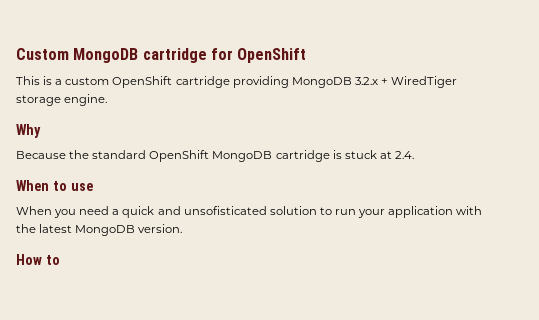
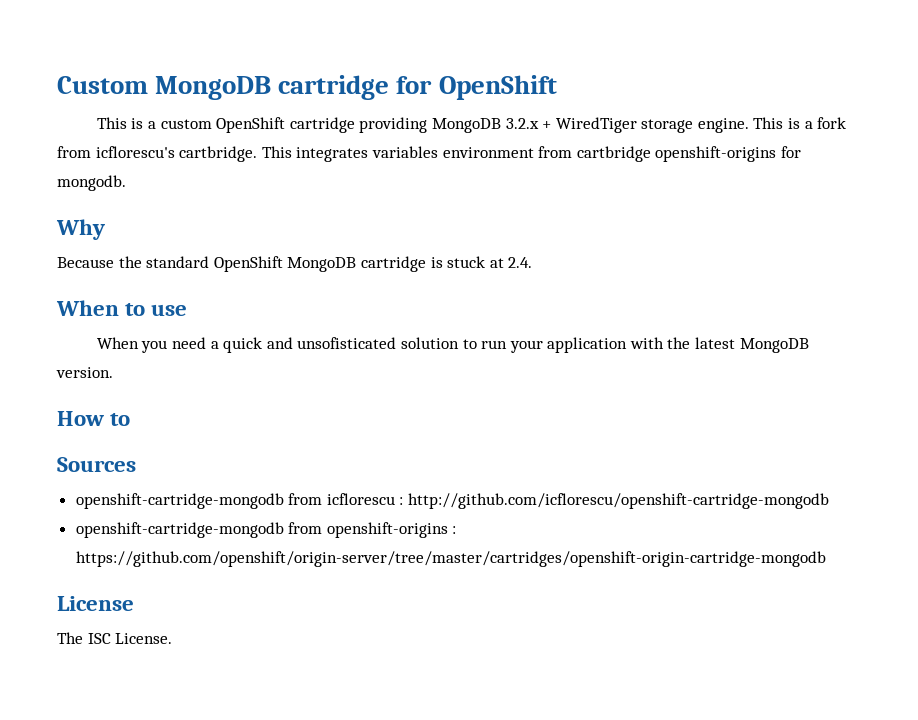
+ This is a fork from icflorescu's cartbridge. This integrates variables environment from cartbridge openshift-origins for mongodb.
+ Sources
+ openshift-cartridge-mongodb from icflorescu : http://github.com/icflorescu/openshift-cartridge-mongodb
+ openshift-cartridge-mongodb from openshift-origins : https://github.com/openshift/origin-server/tree/master/cartridges/openshift-origin-cartridge-mongodb
+ License
+ The ISC License.

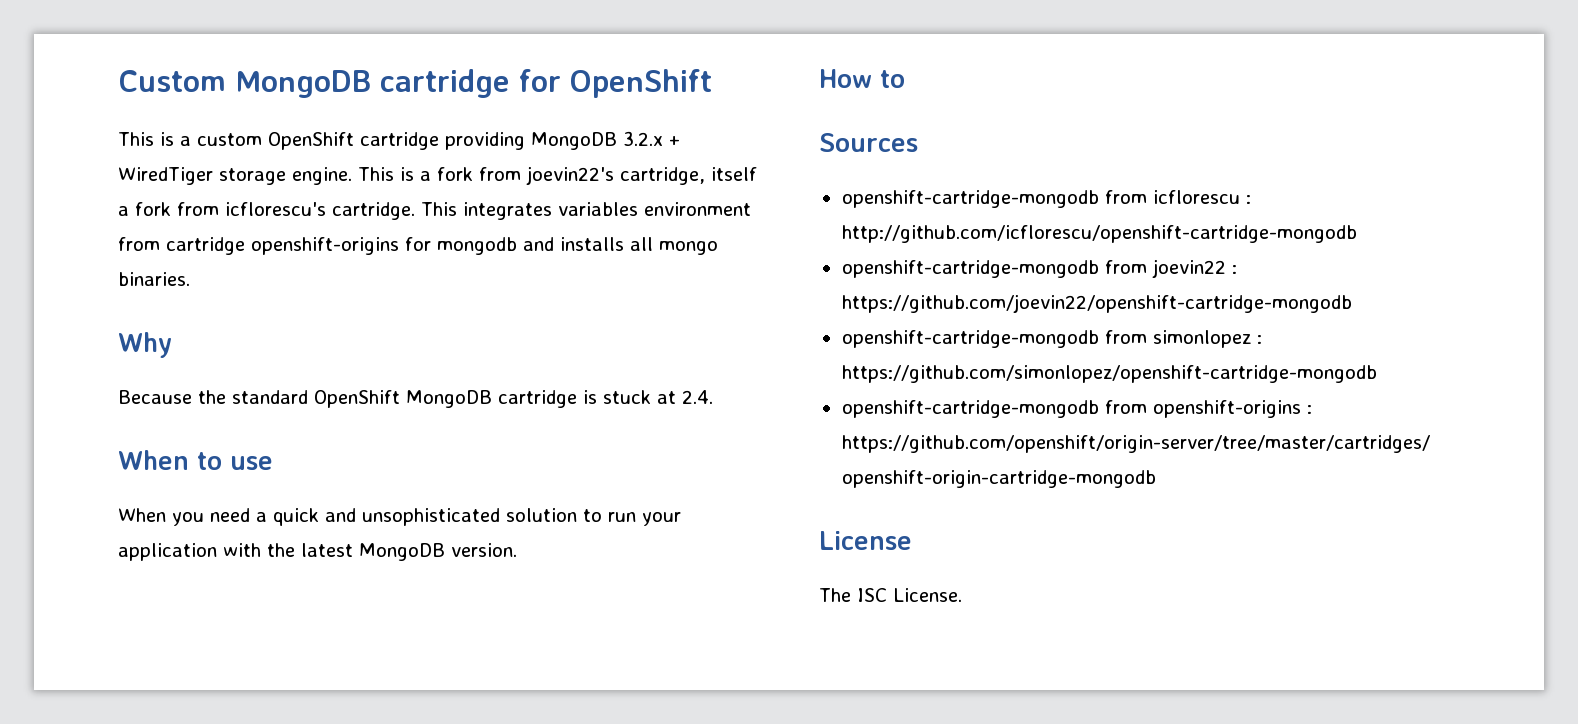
- This is a fork from icflorescu's cartbridge.
+ This is a fork from joevin22's cartridge, itself a fork from icflorescu's cartridge.
- This integrates variables environment from cartbridge openshift-origins for mongodb.
+ This integrates variables environment from cartridge openshift-origins for mongodb and installs all mongo binaries.
- When you need a quick and unsofisticated solution to run your application with the latest MongoDB version.
+ When you need a quick and unsophisticated solution to run your application with the latest MongoDB version.
+ openshift-cartridge-mongodb from joevin22 : https://github.com/joevin22/openshift-cartridge-mongodb
+ openshift-cartridge-mongodb from simonlopez : https://github.com/simonlopez/openshift-cartridge-mongodb

